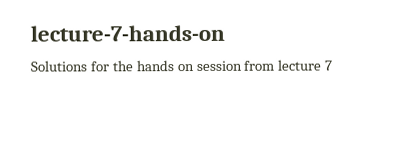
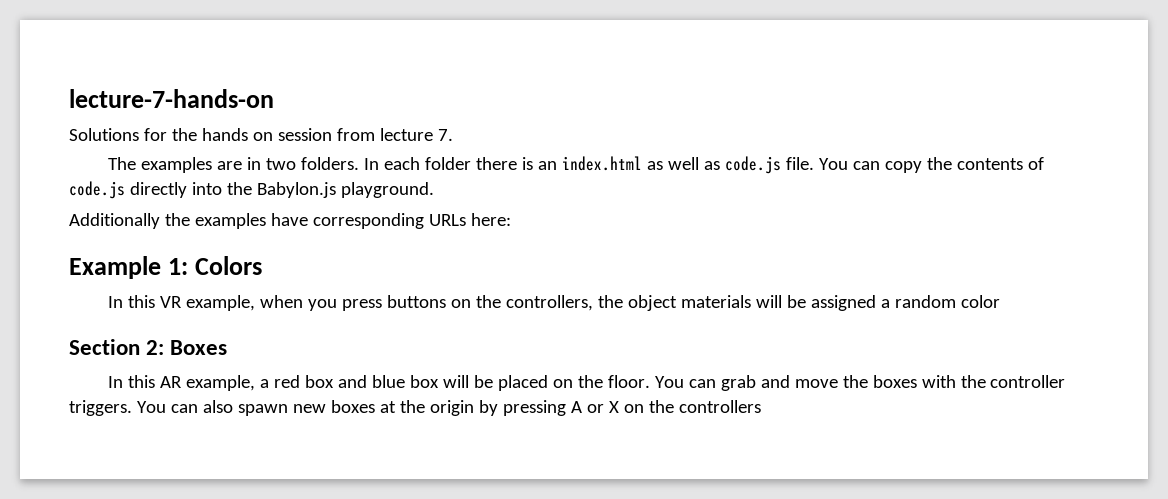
- Solutions for the hands on session from lecture 7
+ Solutions for the hands on session from lecture 7.
+ The examples are in two folders. In each folder there is an index.html as well as code.js file. You can copy the contents of code.js directly into the Babylon.js playground.
+ Additionally the examples have corresponding URLs here:
+ Example 1: Colors
+ In this VR example, when you press buttons on the controllers, the object materials will be assigned a random color
+ Section 2: Boxes
+ In this AR example, a red box and blue box will be placed on the floor. You can grab and move the boxes with the controller triggers. You can also spawn new boxes at the origin by pressing A or X on the controllers

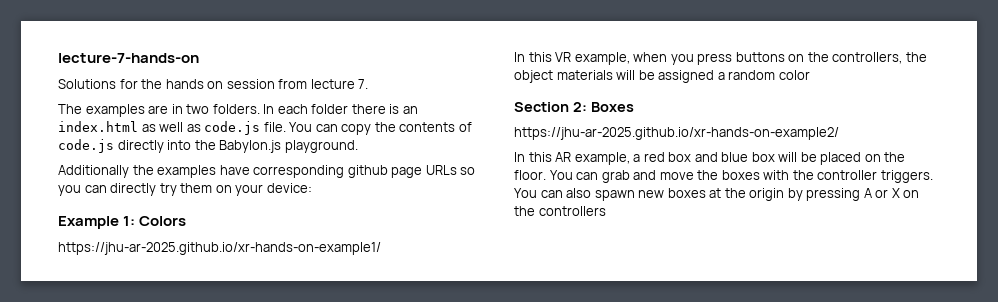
- Additionally the examples have corresponding URLs here:
+ Additionally the examples have corresponding github page URLs so you can directly try them on your device:
+ https://jhu-ar-2025.github.io/xr-hands-on-example1/
+ https://jhu-ar-2025.github.io/xr-hands-on-example2/

